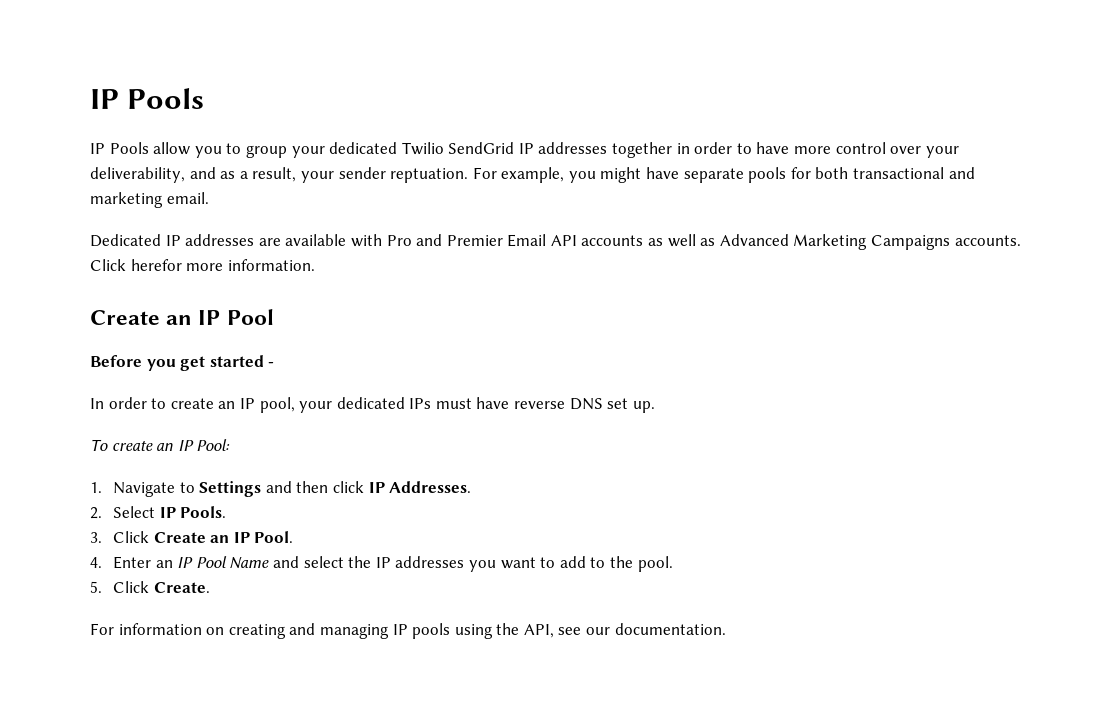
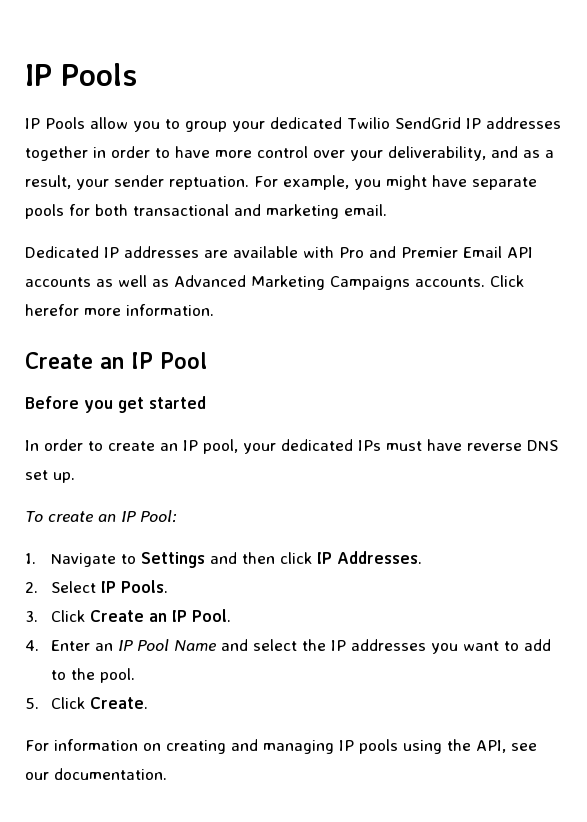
- Before you get started -
+ Before you get started

